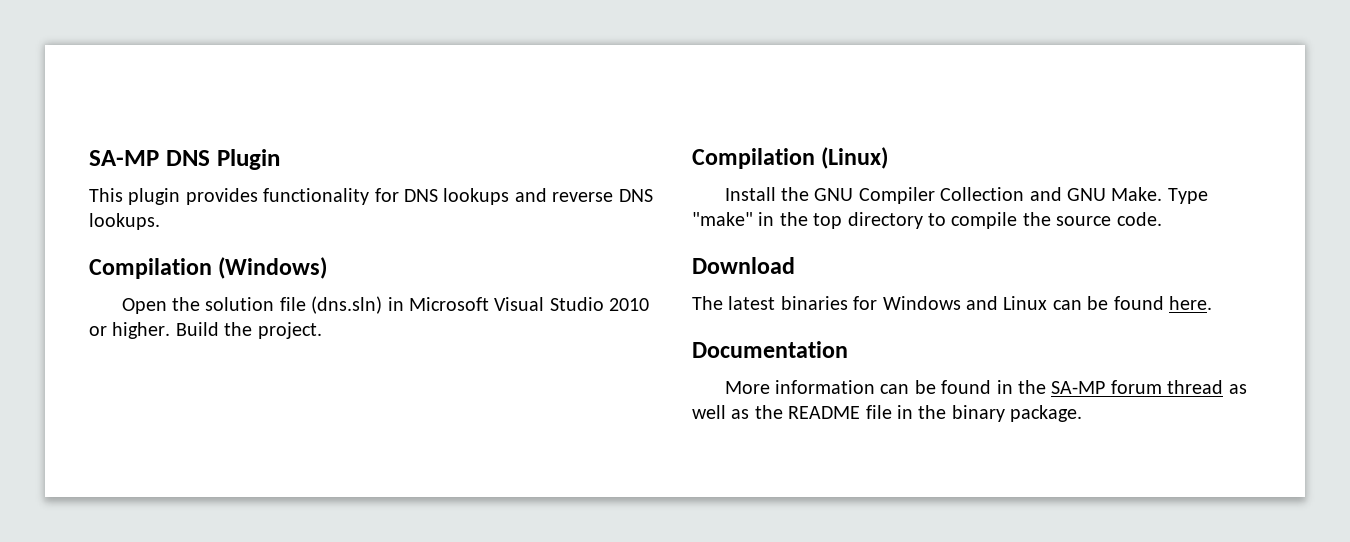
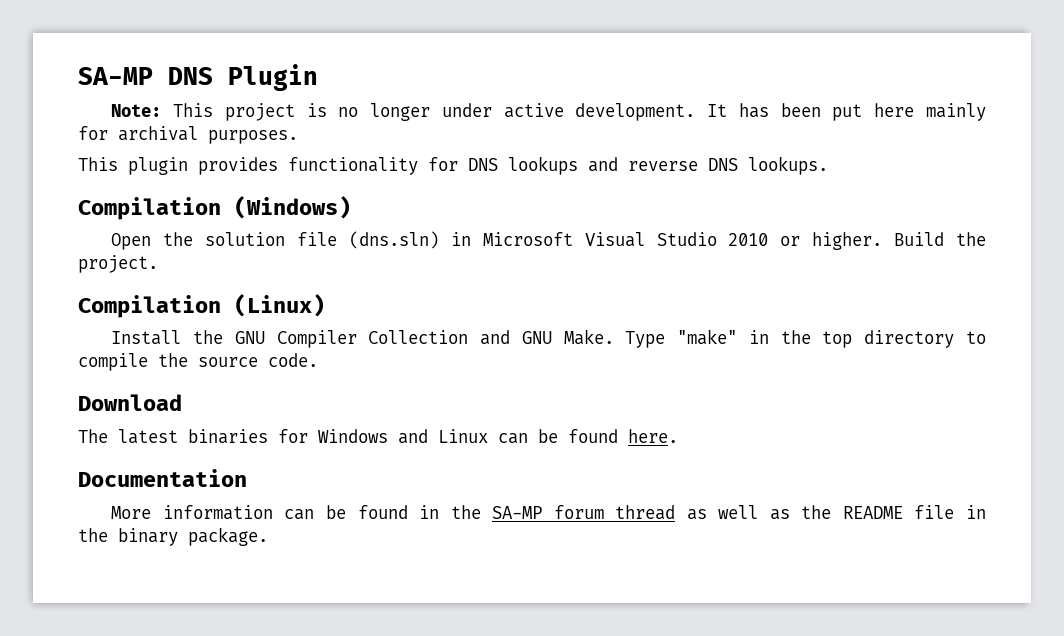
+ Note: This project is no longer under active development. It has been put here mainly for archival purposes.

